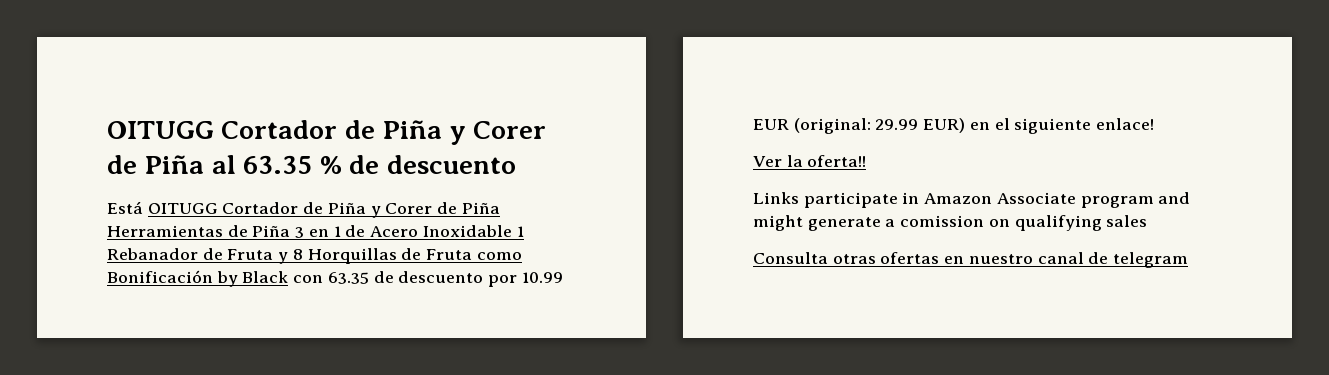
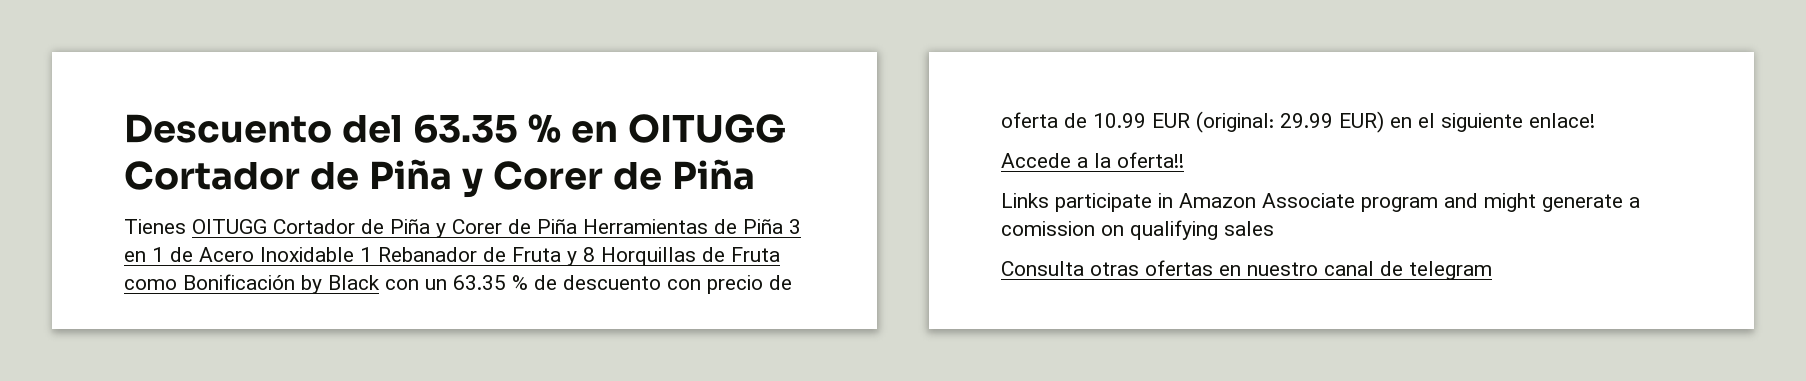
- OITUGG Cortador de Piña y Corer de Piña al 63.35 % de descuento
- Está OITUGG Cortador de Piña y Corer de Piña Herramientas de Piña 3 en 1 de Acero Inoxidable 1 Rebanador de Fruta y 8 Horquillas de Fruta como Bonificación by Black con 63.35 de descuento por 10.99 EUR (original: 29.99 EUR) en el siguiente enlace!
+ Descuento del 63.35 % en OITUGG Cortador de Piña y Corer de Piña
+ Tienes OITUGG Cortador de Piña y Corer de Piña Herramientas de Piña 3 en 1 de Acero Inoxidable 1 Rebanador de Fruta y 8 Horquillas de Fruta como Bonificación by Black con un 63.35 % de descuento con precio de oferta de 10.99 EUR (original: 29.99 EUR) en el siguiente enlace!
- Ver la oferta!!
+ Accede a la oferta!!

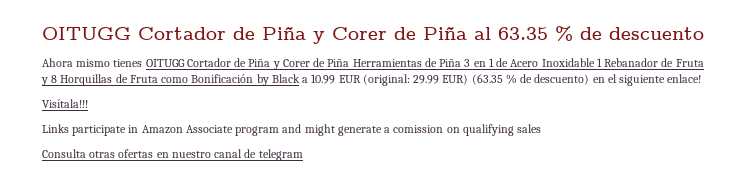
- Descuento del 63.35 % en OITUGG Cortador de Piña y Corer de Piña
- Tienes OITUGG Cortador de Piña y Corer de Piña Herramientas de Piña 3 en 1 de Acero Inoxidable 1 Rebanador de Fruta y 8 Horquillas de Fruta como Bonificación by Black con un 63.35 % de descuento con precio de oferta de 10.99 EUR (original: 29.99 EUR) en el siguiente enlace!
+ OITUGG Cortador de Piña y Corer de Piña al 63.35 % de descuento
+ Ahora mismo tienes OITUGG Cortador de Piña y Corer de Piña Herramientas de Piña 3 en 1 de Acero Inoxidable 1 Rebanador de Fruta y 8 Horquillas de Fruta como Bonificación by Black a 10.99 EUR (original: 29.99 EUR) (63.35 % de descuento) en el siguiente enlace!
- Accede a la oferta!!
+ Visítala!!!

